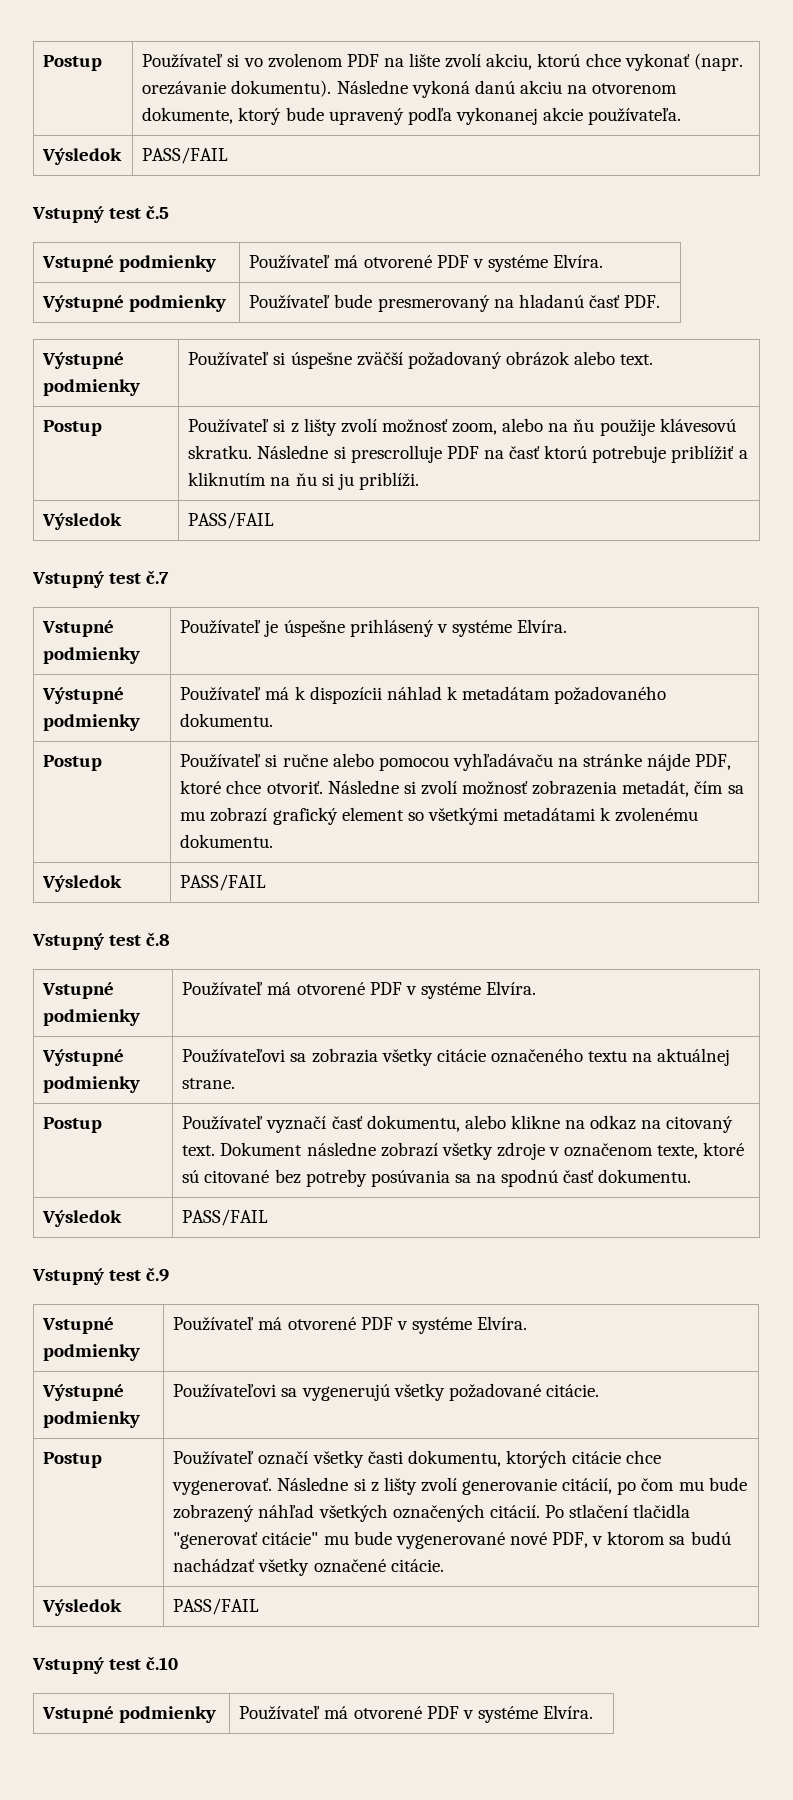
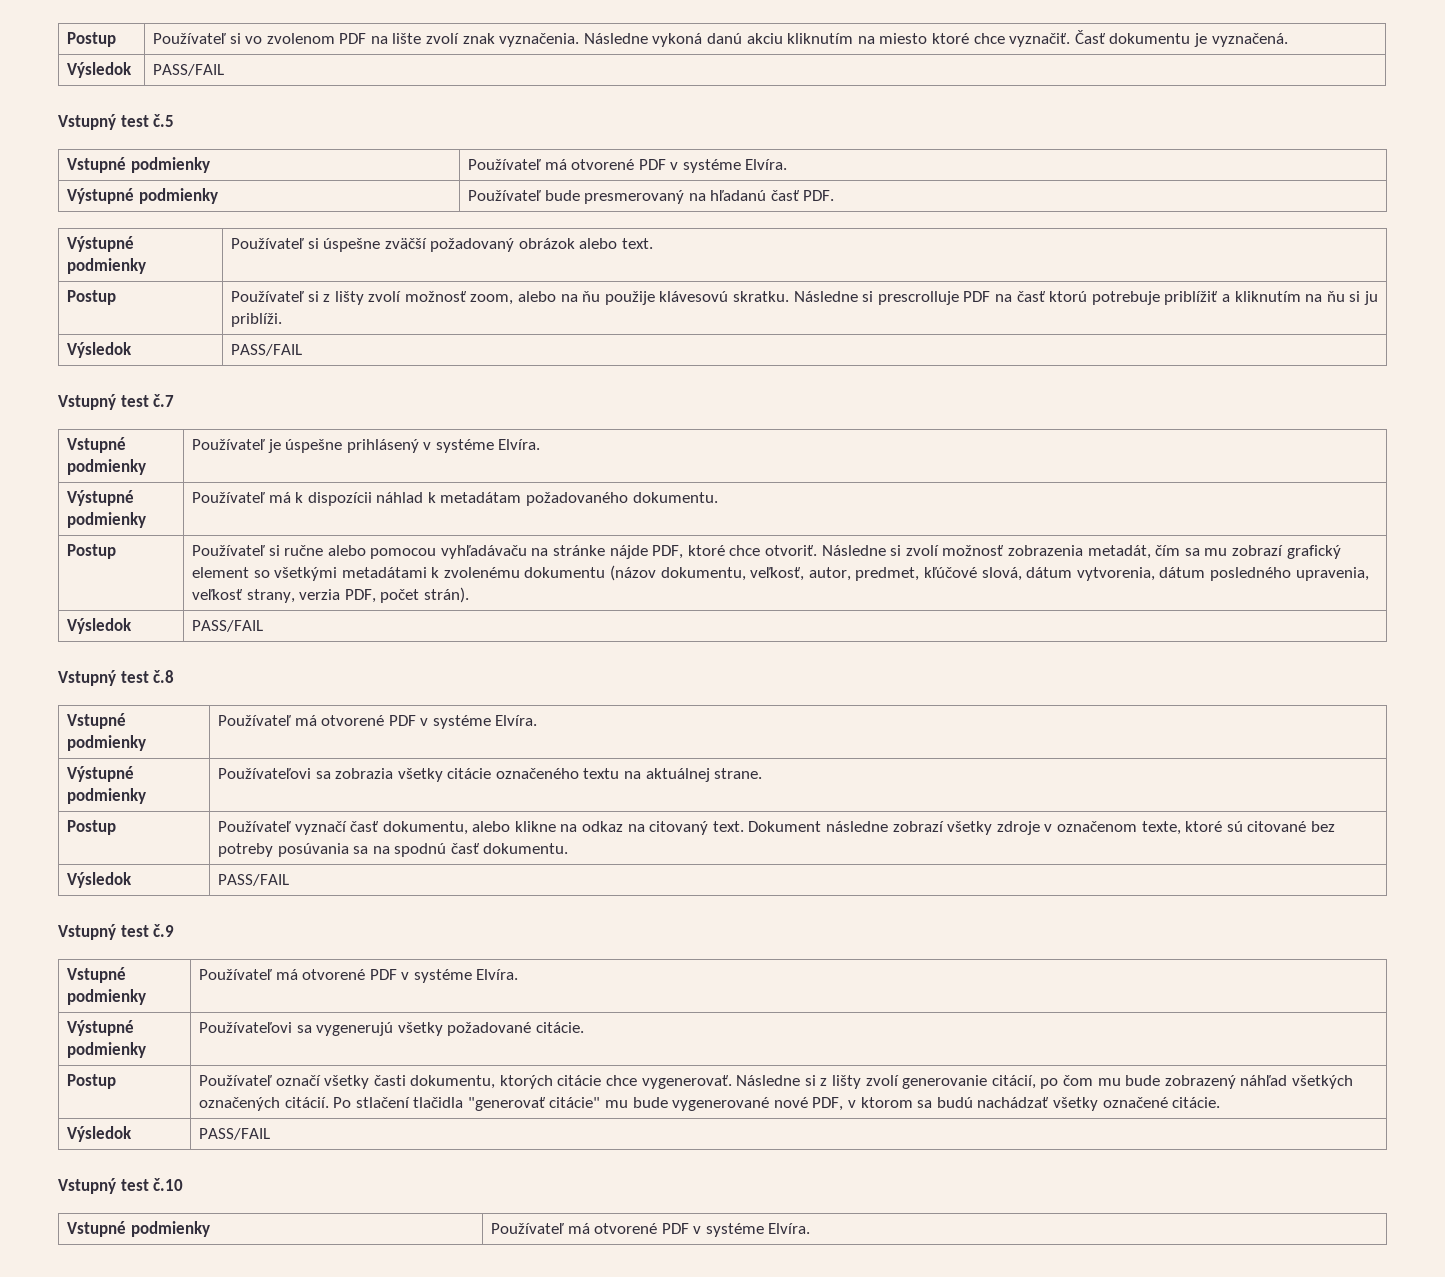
- Postup | Používateľ si vo zvolenom PDF na lište zvolí akciu, ktorú chce vykonať (napr. orezávanie dokumentu). Následne vykoná danú akciu na otvorenom dokumente, ktorý bude upravený podľa vykonanej akcie používateľa.
+ Postup | Používateľ si vo zvolenom PDF na lište zvolí znak vyznačenia. Následne vykoná danú akciu kliknutím na miesto ktoré chce vyznačiť. Časť dokumentu je vyznačená.
- Výstupné podmienky | Používateľ bude presmerovaný na hladanú časť PDF.
+ Výstupné podmienky | Používateľ bude presmerovaný na hľadanú časť PDF.
- Následne si zvolí možnosť zobrazenia metadát, čím sa mu zobrazí grafický element so všetkými metadátami k zvolenému dokumentu.
+ Následne si zvolí možnosť zobrazenia metadát, čím sa mu zobrazí grafický element so všetkými metadátami k zvolenému dokumentu (názov dokumentu, veľkosť, autor, predmet, kľúčové slová, dátum vytvorenia, dátum posledného upravenia, veľkosť strany, verzia PDF, počet strán).

